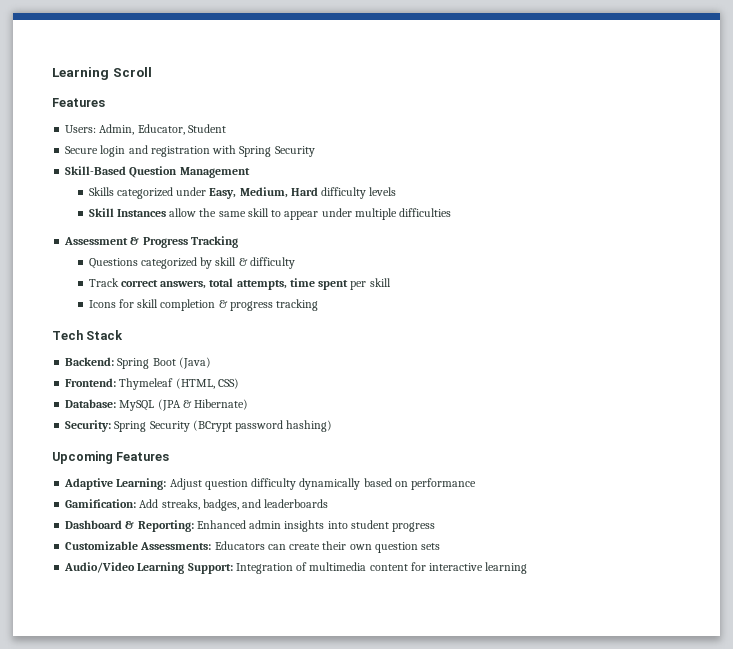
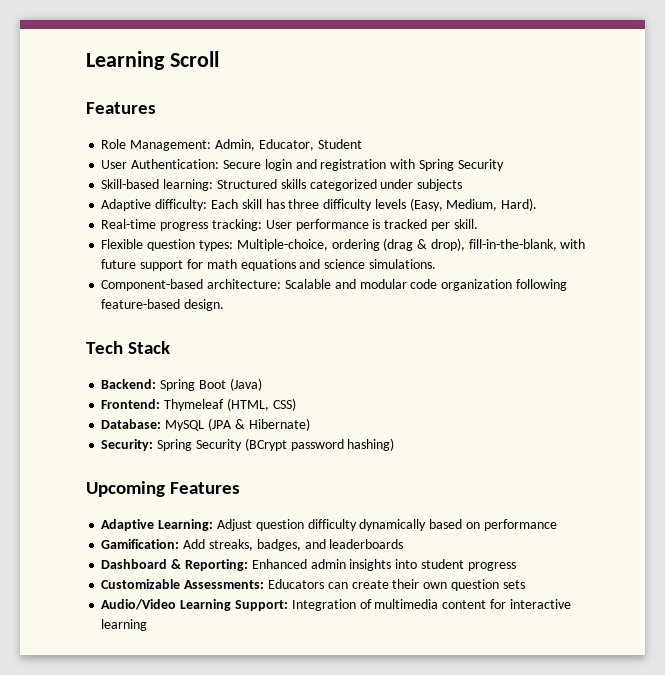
- Users: Admin, Educator, Student
+ Role Management: Admin, Educator, Student
- Secure login and registration with Spring Security
+ User Authentication: Secure login and registration with Spring Security
- Skill-Based Question Management
- Skills categorized under Easy, Medium, Hard difficulty levels
- Skill Instances allow the same skill to appear under multiple difficulties
- Assessment & Progress Tracking
- Questions categorized by skill & difficulty
- Track correct answers, total attempts, time spent per skill
- Icons for skill completion & progress tracking
+ Skill-based learning: Structured skills categorized under subjects
+ Adaptive difficulty: Each skill has three difficulty levels (Easy, Medium, Hard).
+ Real-time progress tracking: User performance is tracked per skill.
+ Flexible question types: Multiple-choice, ordering (drag & drop), fill-in-the-blank, with future support for math equations and science simulations.
+ Component-based architecture: Scalable and modular code organization following feature-based design.

